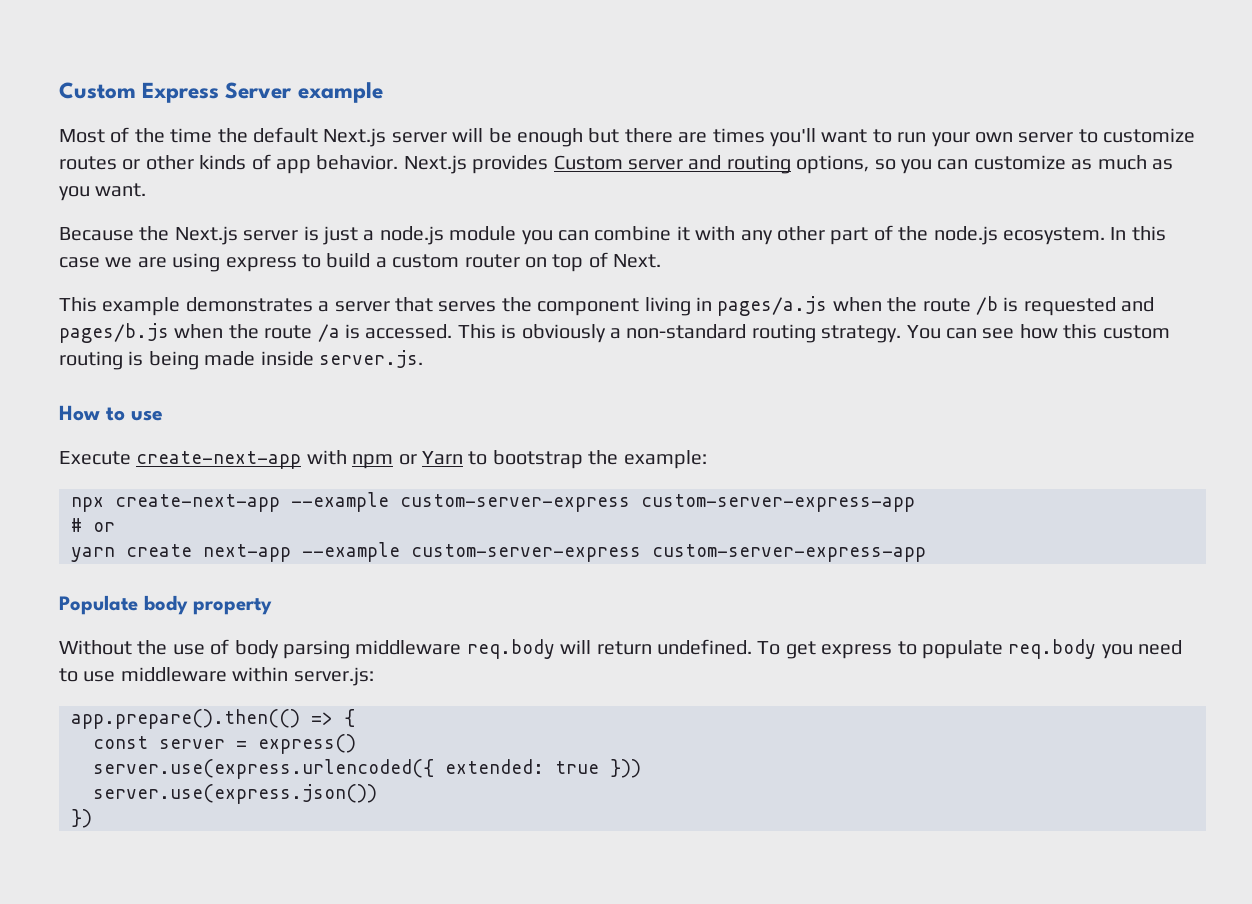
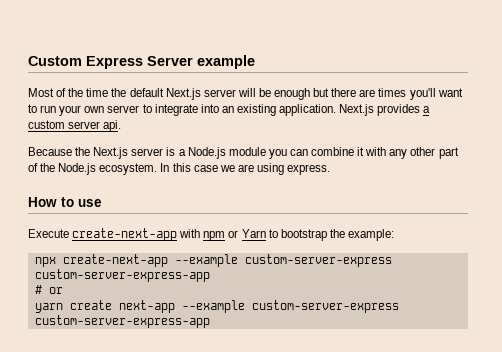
- Most of the time the default Next.js server will be enough but there are times you'll want to run your own server to customize routes or other kinds of app behavior. Next.js provides Custom server and routing options, so you can customize as much as you want.
+ Most of the time the default Next.js server will be enough but there are times you'll want to run your own server to integrate into an existing application. Next.js provides a custom server api.
- Because the Next.js server is just a node.js module you can combine it with any other part of the node.js ecosystem.
+ Because the Next.js server is a Node.js module you can combine it with any other part of the Node.js ecosystem.
- In this case we are using express to build a custom router on top of Next.
- This example demonstrates a server that serves the component living in pages/a.js when the route /b is requested and pages/b.js when the route /a is accessed. This is obviously a non-standard routing strategy. You can see how this custom routing is being made inside server.js.
+ In this case we are using express.
- Populate body property
- Without the use of body parsing middleware req.body will return undefined. To get express to populate req.body you need to use middleware within server.js:
- app.prepare().then(() => {
- const server = express()
- server.use(express.urlencoded({ extended: true }))
- server.use(express.json())
- })

